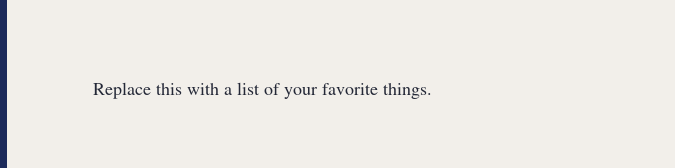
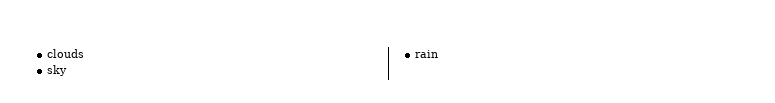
- Replace this with a list of your favorite things.
+ clouds
+ sky
+ rain

